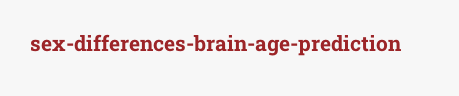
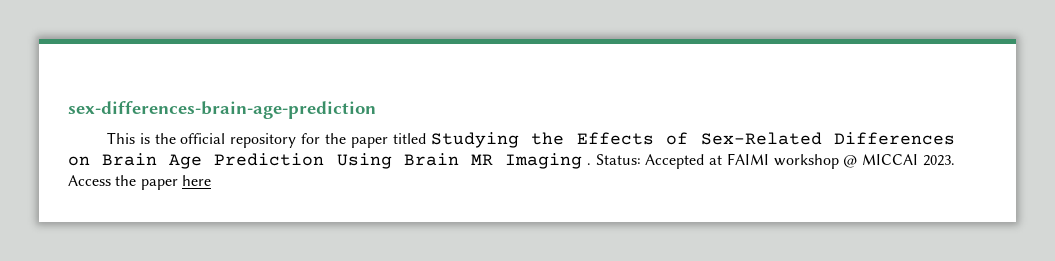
+ This is the official repository for the paper titled Studying the Effects of Sex-Related Differences on Brain Age Prediction Using Brain MR Imaging . Status: Accepted at FAIMI workshop @ MICCAI 2023. Access the paper here

